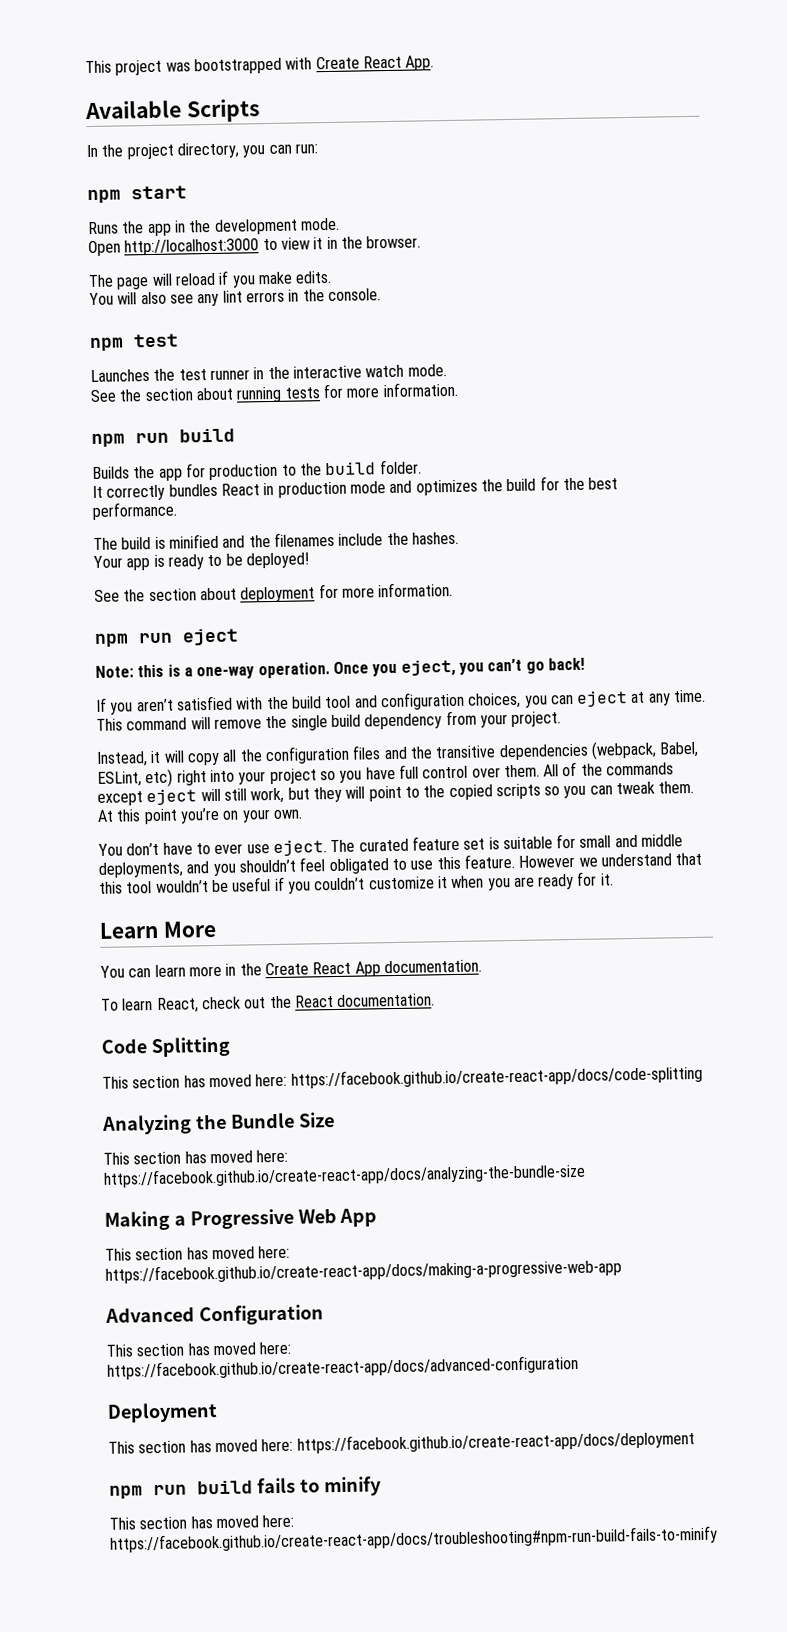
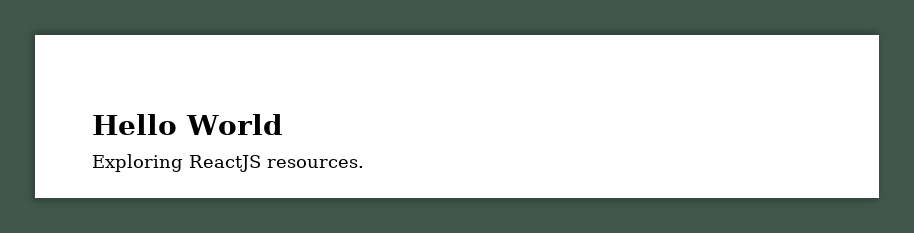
- This project was bootstrapped with Create React App.
- Available Scripts
- In the project directory, you can run:
- npm start
- Runs the app in the development mode.
- Open http://localhost:3000 to view it in the browser.
- The page will reload if you make edits.
- You will also see any lint errors in the console.
- npm test
- Launches the test runner in the interactive watch mode.
- See the section about running tests for more information.
- npm run build
- Builds the app for production to the build folder.
- It correctly bundles React in production mode and optimizes the build for the best performance.
- The build is minified and the filenames include the hashes.
- Your app is ready to be deployed!
- See the section about deployment for more information.
- npm run eject
- Note: this is a one-way operation. Once you eject, you can’t go back!
- If you aren’t satisfied with the build tool and configuration choices, you can eject at any time. This command will remove the single build dependency from your project.
- Instead, it will copy all the configuration files and the transitive dependencies (webpack, Babel, ESLint, etc) right into your project so you have full control over them. All of the commands except eject will still work, but they will point to the copied scripts so you can tweak them. At this point you’re on your own.
- You don’t have to ever use eject. The curated feature set is suitable for small and middle deployments, and you shouldn’t feel obligated to use this feature. However we understand that this tool wouldn’t be useful if you couldn’t customize it when you are ready for it.
- Learn More
- You can learn more in the Create React App documentation.
- To learn React, check out the React documentation.
- Code Splitting
- This section has moved here: https://facebook.github.io/create-react-app/docs/code-splitting
- Analyzing the Bundle Size
- This section has moved here: https://facebook.github.io/create-react-app/docs/analyzing-the-bundle-size
- Making a Progressive Web App
- This section has moved here: https://facebook.github.io/create-react-app/docs/making-a-progressive-web-app
- Advanced Configuration
- This section has moved here: https://facebook.github.io/create-react-app/docs/advanced-configuration
- Deployment
- This section has moved here: https://facebook.github.io/create-react-app/docs/deployment
- npm run build fails to minify
- This section has moved here: https://facebook.github.io/create-react-app/docs/troubleshooting#npm-run-build-fails-to-minify
+ Hello World
+ Exploring ReactJS resources.

